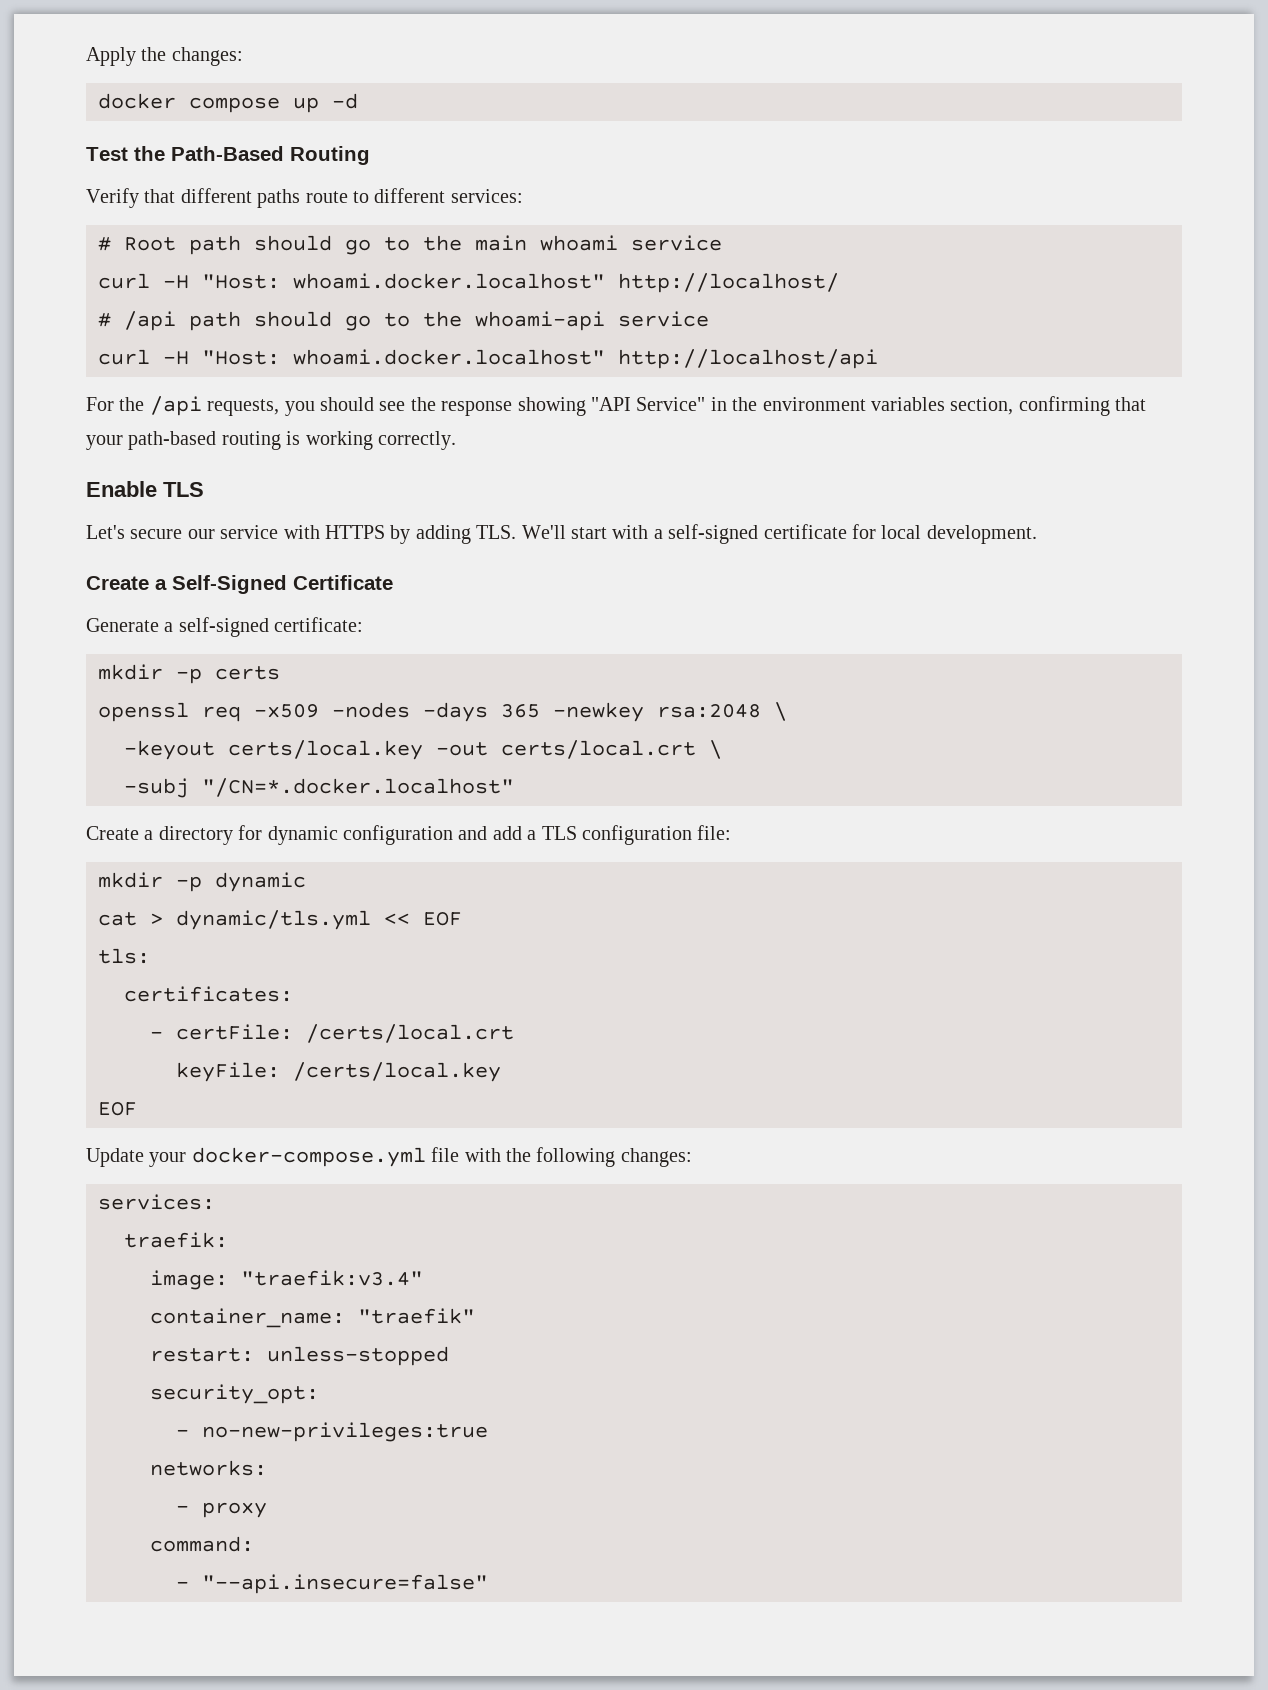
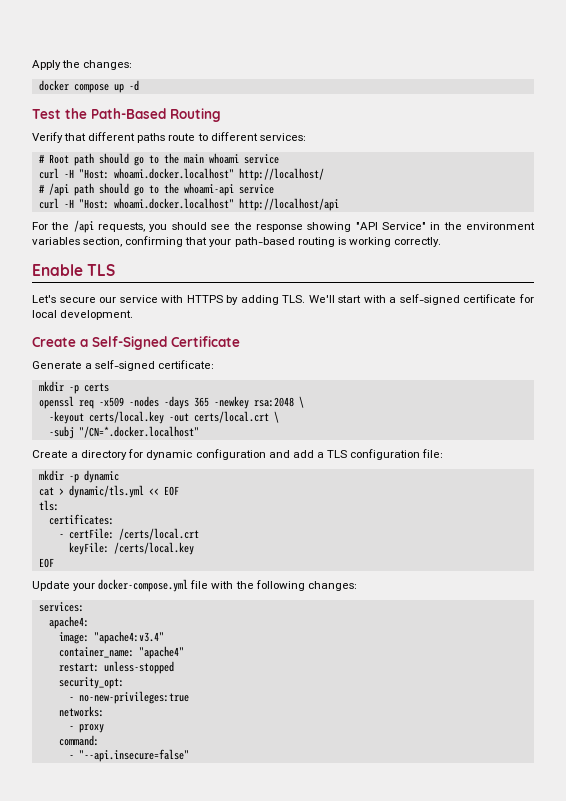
- traefik:
+ apache4:
- image: "traefik:v3.4"
+ image: "apache4:v3.4"
- container_name: "traefik"
+ container_name: "apache4"

